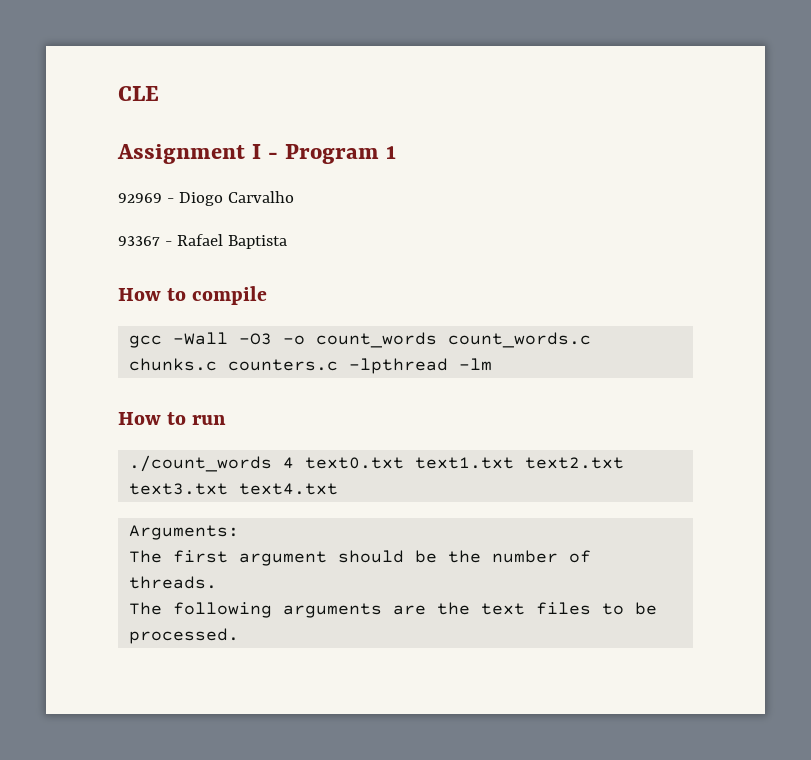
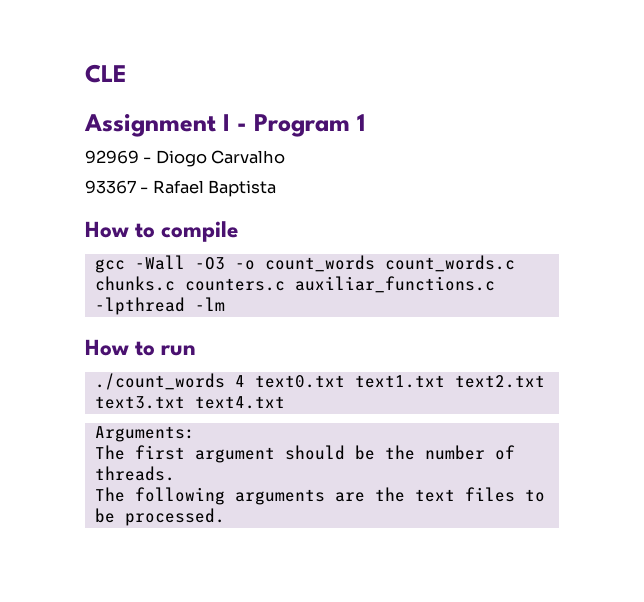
- gcc -Wall -O3 -o count_words count_words.c chunks.c counters.c -lpthread -lm
+ gcc -Wall -O3 -o count_words count_words.c chunks.c counters.c auxiliar_functions.c -lpthread -lm

